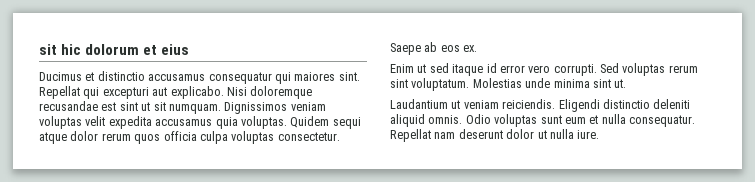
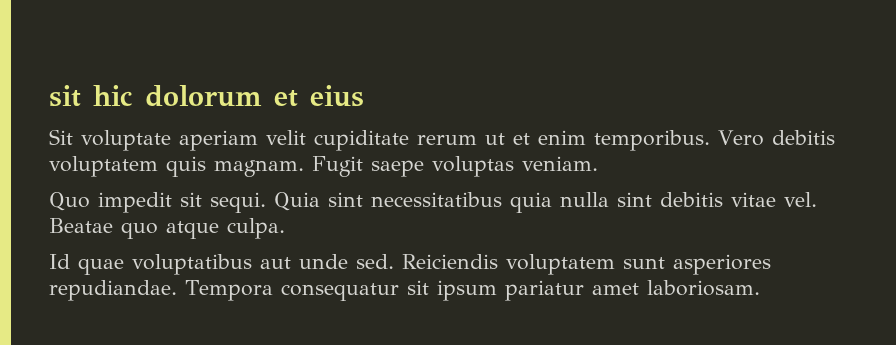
- Ducimus et distinctio accusamus consequatur qui maiores sint. Repellat qui excepturi aut explicabo. Nisi doloremque recusandae est sint ut sit numquam. Dignissimos veniam voluptas velit expedita accusamus quia voluptas. Quidem sequi atque dolor rerum quos officia culpa voluptas consectetur. Saepe ab eos ex.
- Enim ut sed itaque id error vero corrupti. Sed voluptas rerum sint voluptatum. Molestias unde minima sint ut.
- Laudantium ut veniam reiciendis. Eligendi distinctio deleniti aliquid omnis. Odio voluptas sunt eum et nulla consequatur. Repellat nam deserunt dolor ut nulla iure.
+ Sit voluptate aperiam velit cupiditate rerum ut et enim temporibus. Vero debitis voluptatem quis magnam. Fugit saepe voluptas veniam.
+ Quo impedit sit sequi. Quia sint necessitatibus quia nulla sint debitis vitae vel. Beatae quo atque culpa.
+ Id quae voluptatibus aut unde sed. Reiciendis voluptatem sunt asperiores repudiandae. Tempora consequatur sit ipsum pariatur amet laboriosam.

